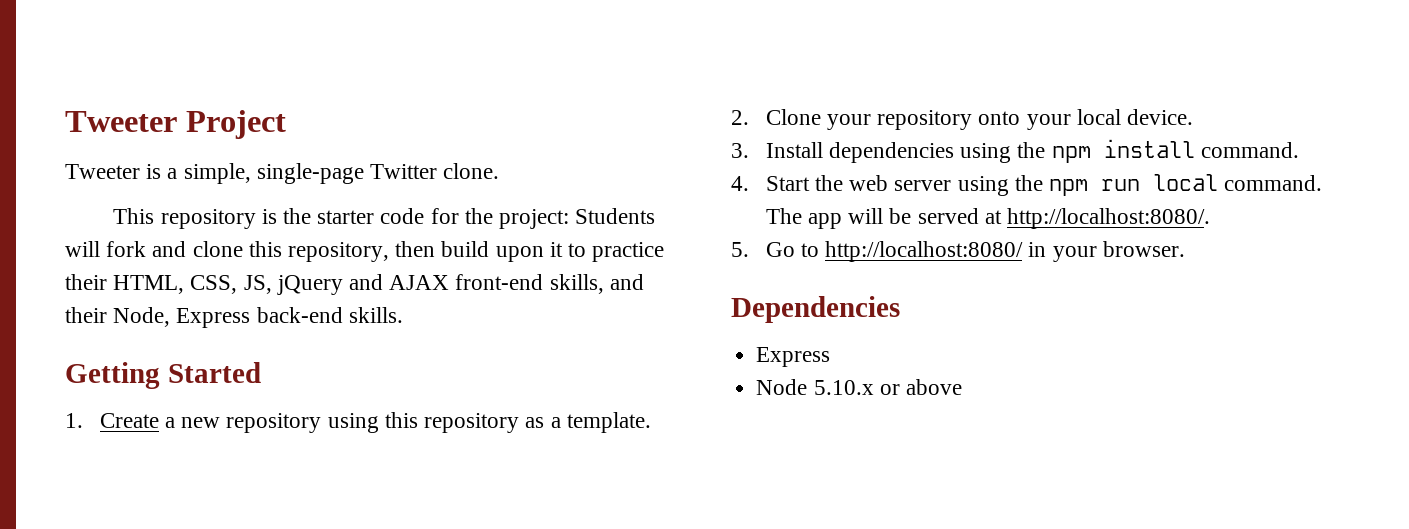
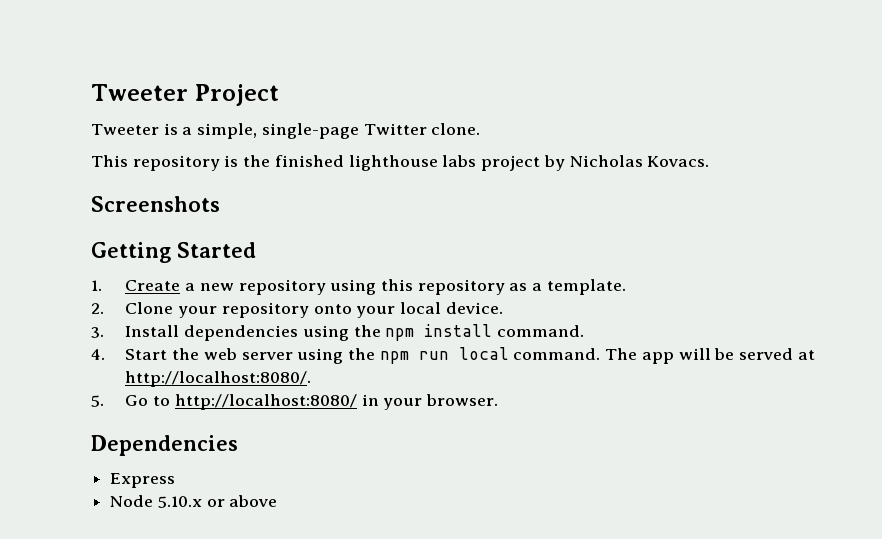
- This repository is the starter code for the project: Students will fork and clone this repository, then build upon it to practice their HTML, CSS, JS, jQuery and AJAX front-end skills, and their Node, Express back-end skills.
+ This repository is the finished lighthouse labs project by Nicholas Kovacs.
+ Screenshots

